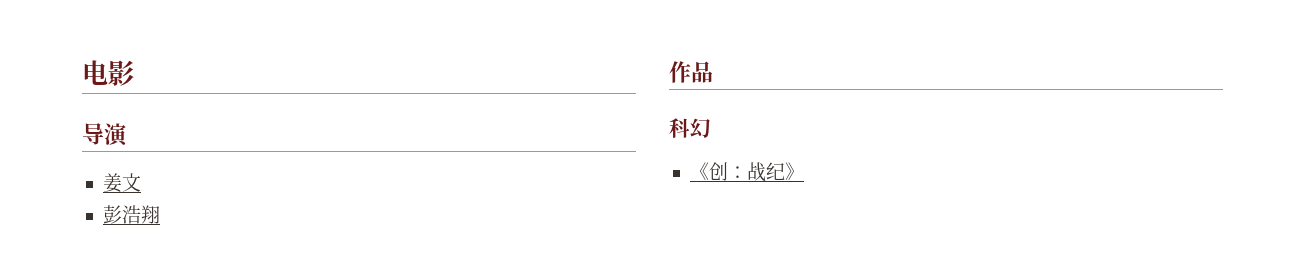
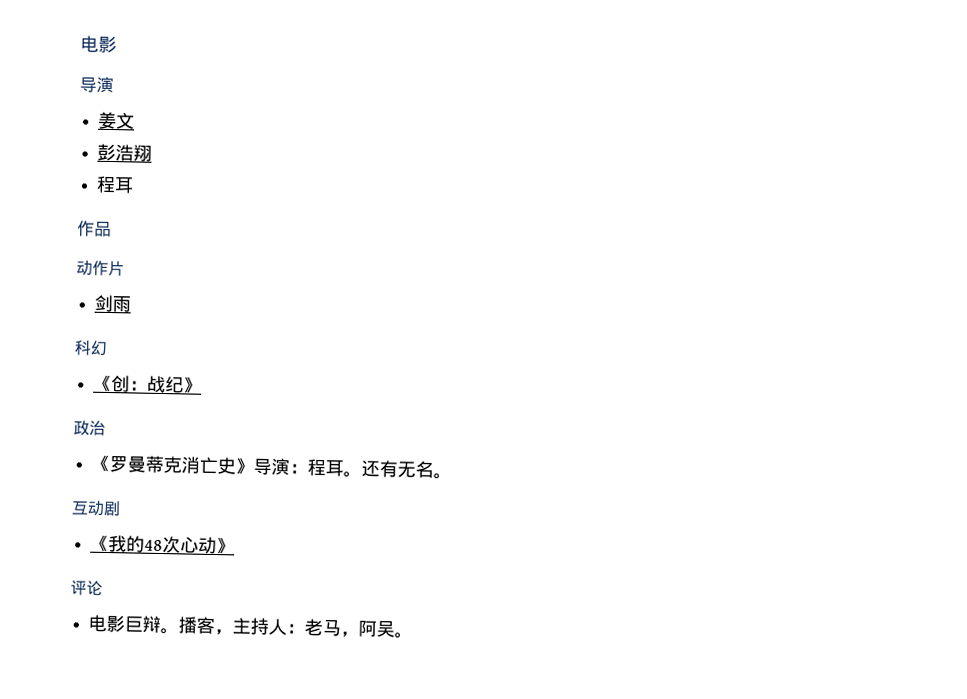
  彭浩翔
+ 程耳
+ 动作片
+ 剑雨
+ 政治
+ 《罗曼蒂克消亡史》导演：程耳。还有无名。
+ 互动剧
+ 《我的48次心动》
+ 评论
+ 电影巨辩。播客，主持人：老马，阿吴。

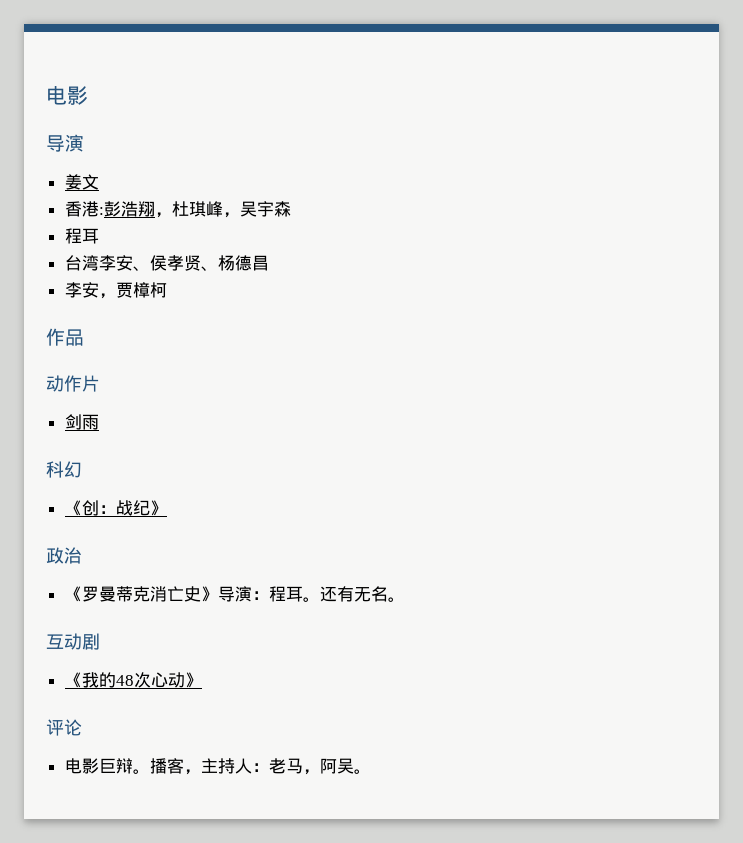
- 彭浩翔
+ 香港:彭浩翔，杜琪峰，吴宇森
  程耳
+ 台湾李安、侯孝贤、杨德昌
+ 李安，贾樟柯

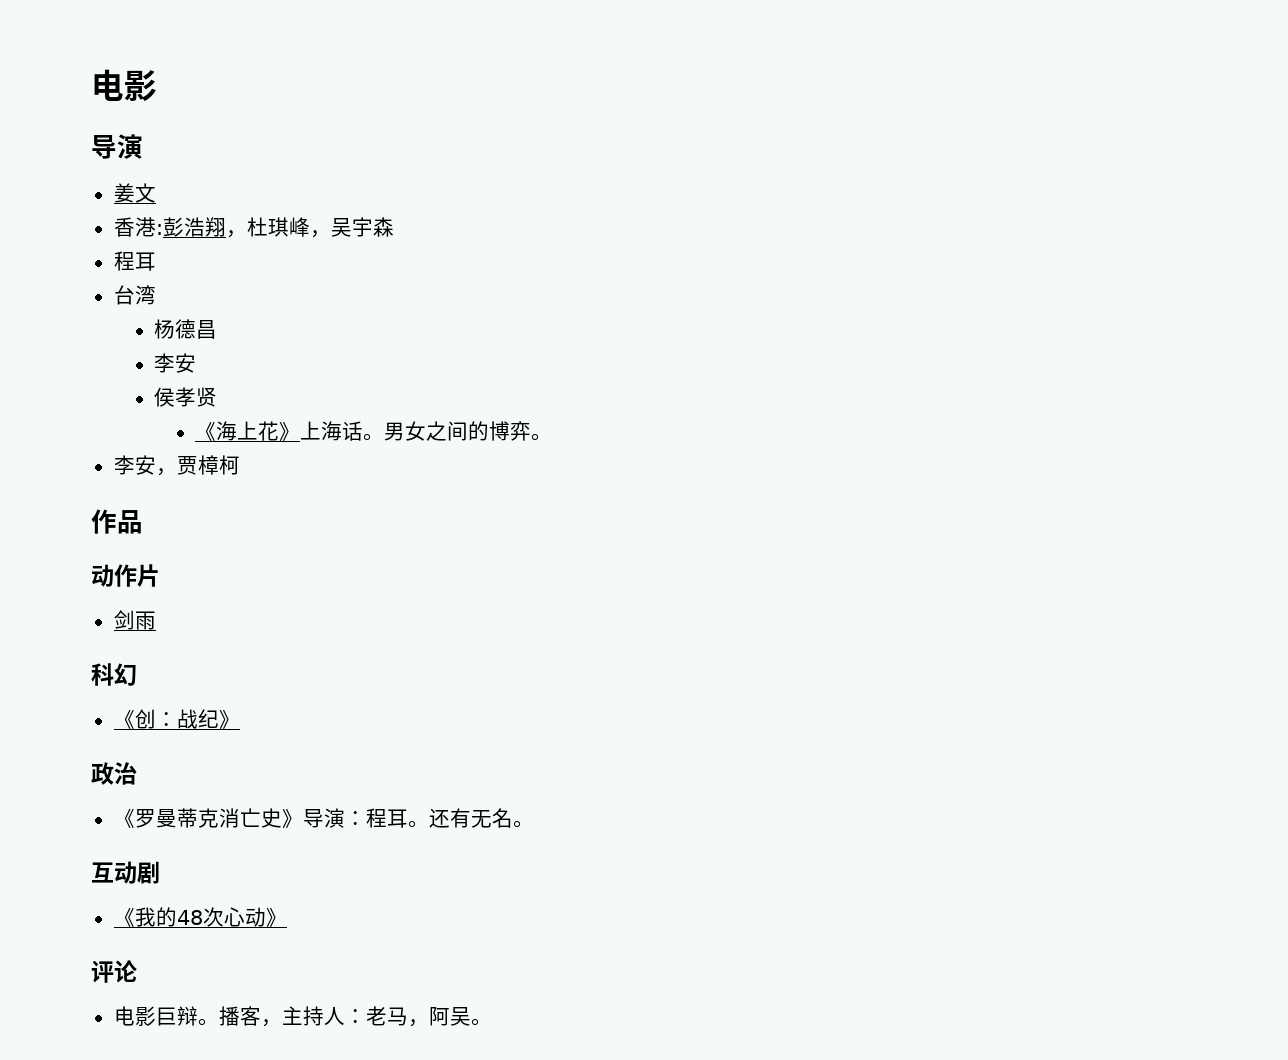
- 台湾李安、侯孝贤、杨德昌
+ 台湾
+ 杨德昌
+ 李安
+ 侯孝贤
+ 《海上花》上海话。男女之间的博弈。

